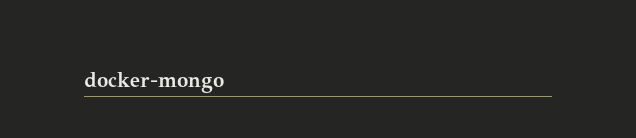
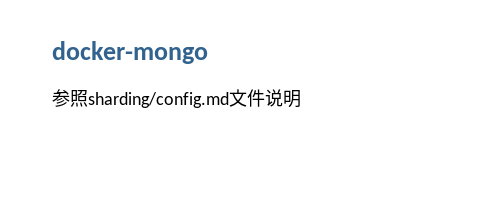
+ 参照sharding/config.md文件说明

